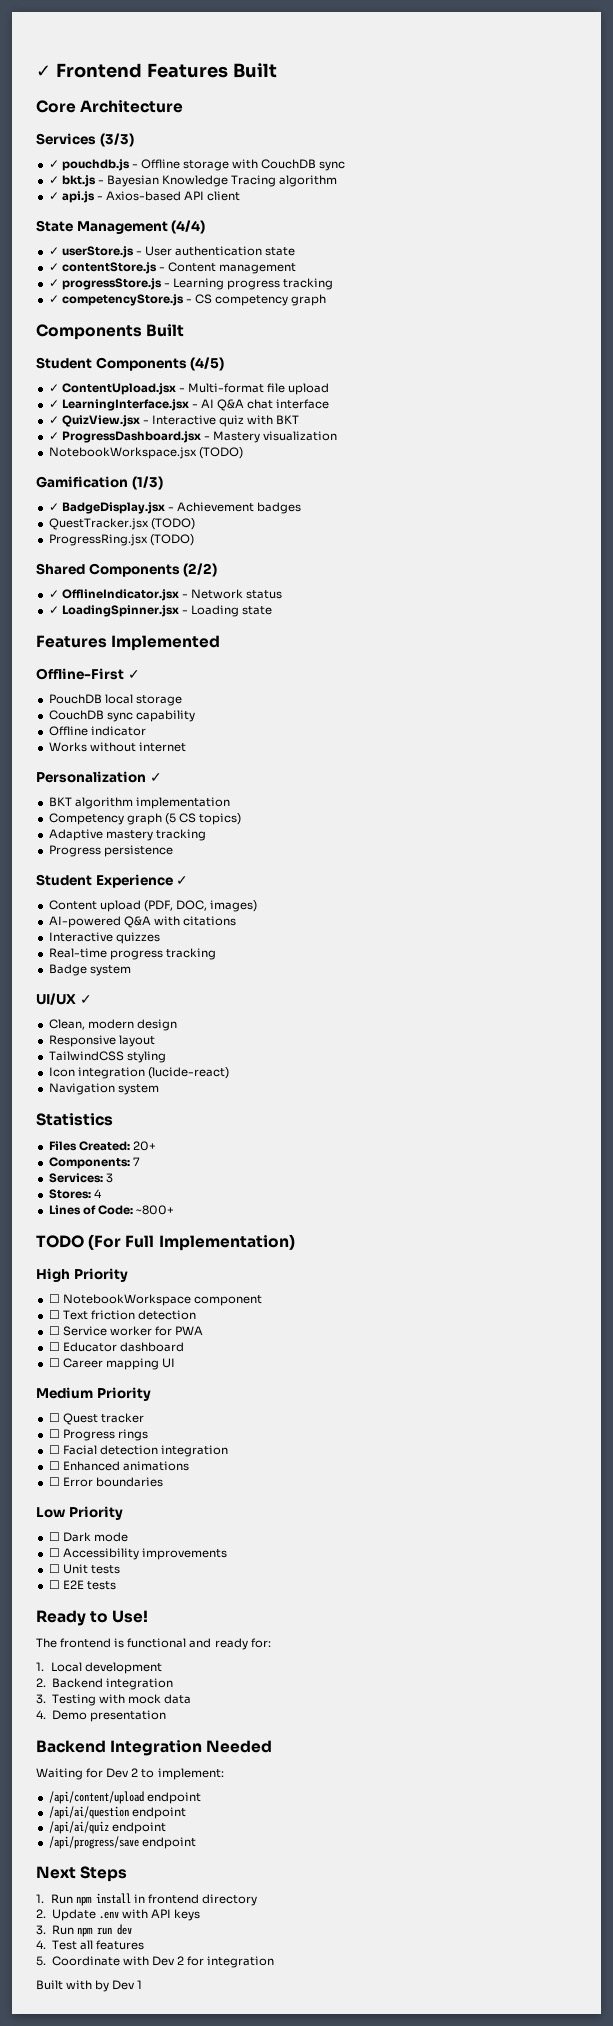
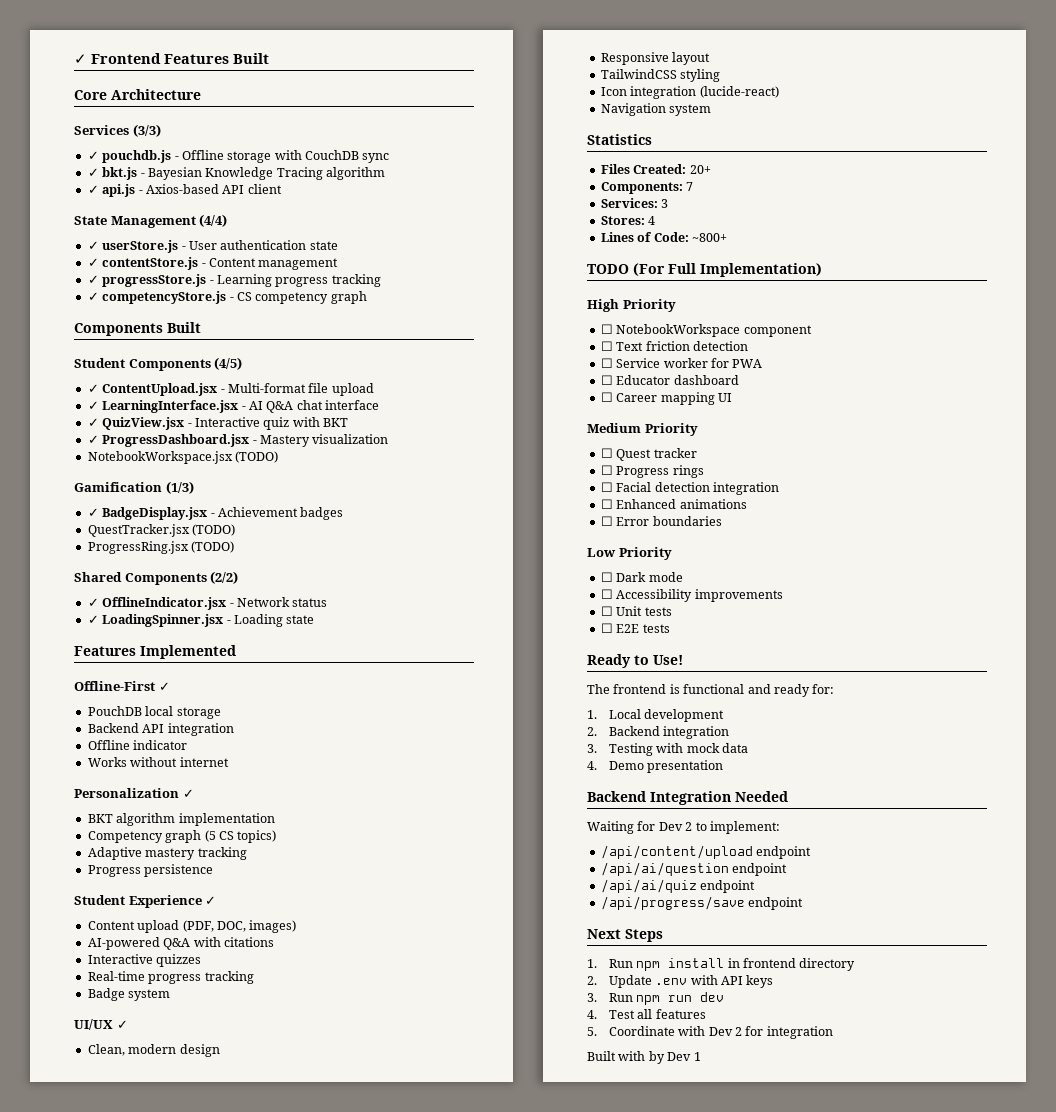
- CouchDB sync capability
+ Backend API integration

